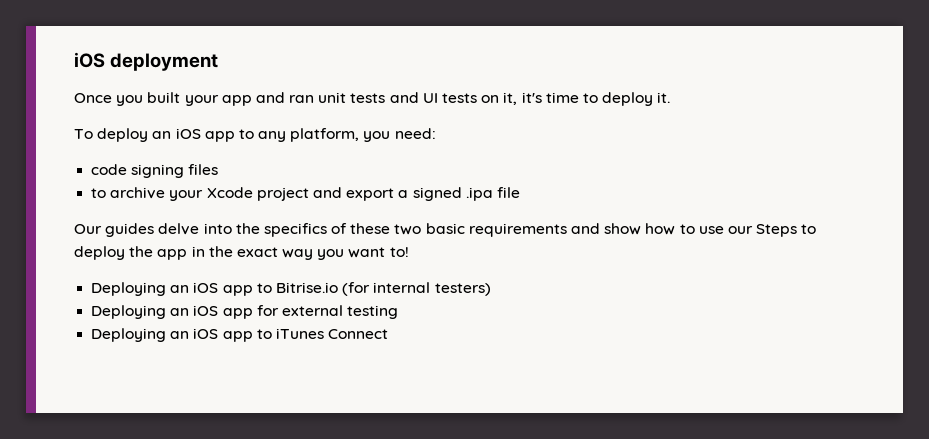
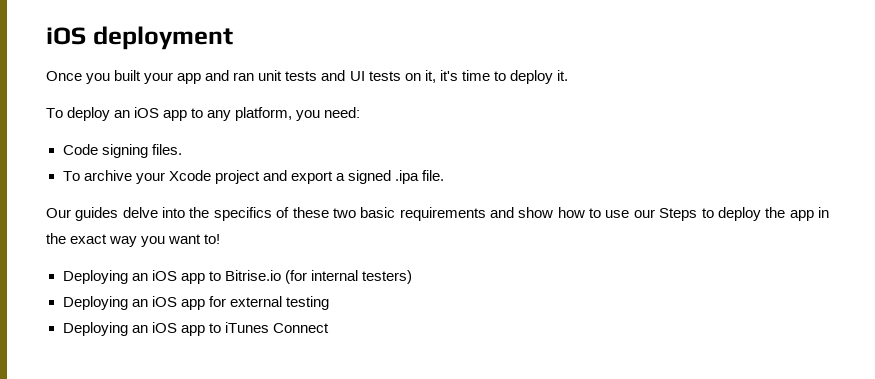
- code signing files
- to archive your Xcode project and export a signed .ipa file
+ Code signing files.
+ To archive your Xcode project and export a signed .ipa file.

